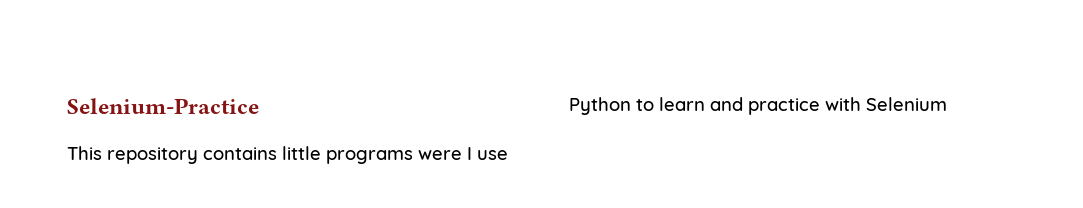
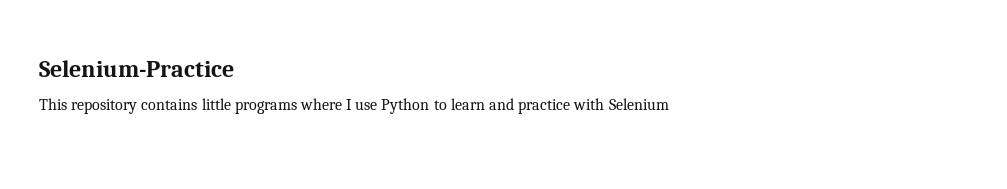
- This repository contains little programs were I use Python to learn and practice with Selenium
+ This repository contains little programs where I use Python to learn and practice with Selenium

